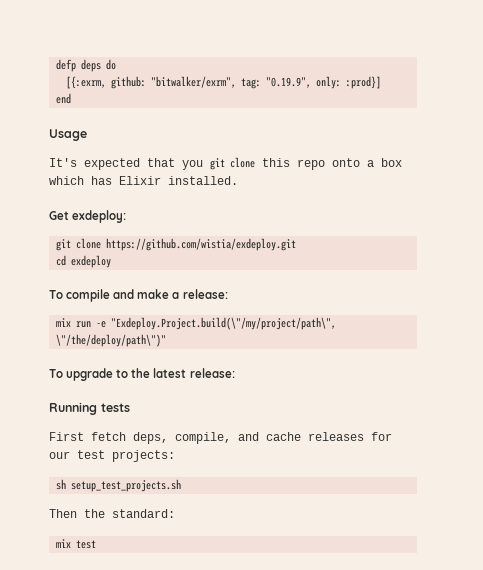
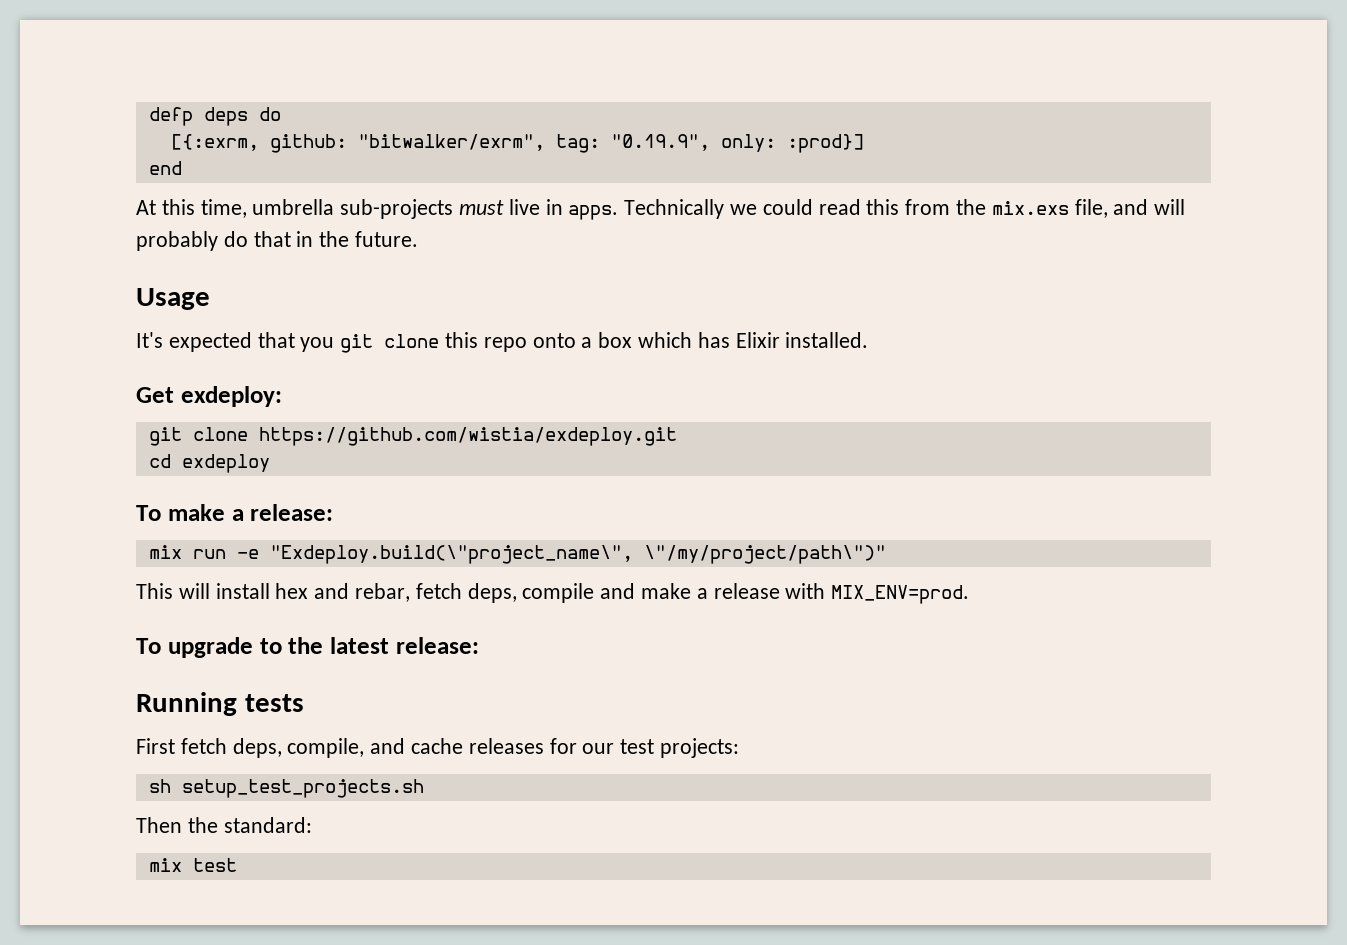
+ At this time, umbrella sub-projects must live in apps. Technically we could read this from the mix.exs file, and will probably do that in the future.
- To compile and make a release:
+ To make a release:
- mix run -e "Exdeploy.Project.build(\"/my/project/path\", \"/the/deploy/path\")"
+ mix run -e "Exdeploy.build(\"project_name\", \"/my/project/path\")"
+ This will install hex and rebar, fetch deps, compile and make a release with MIX_ENV=prod.

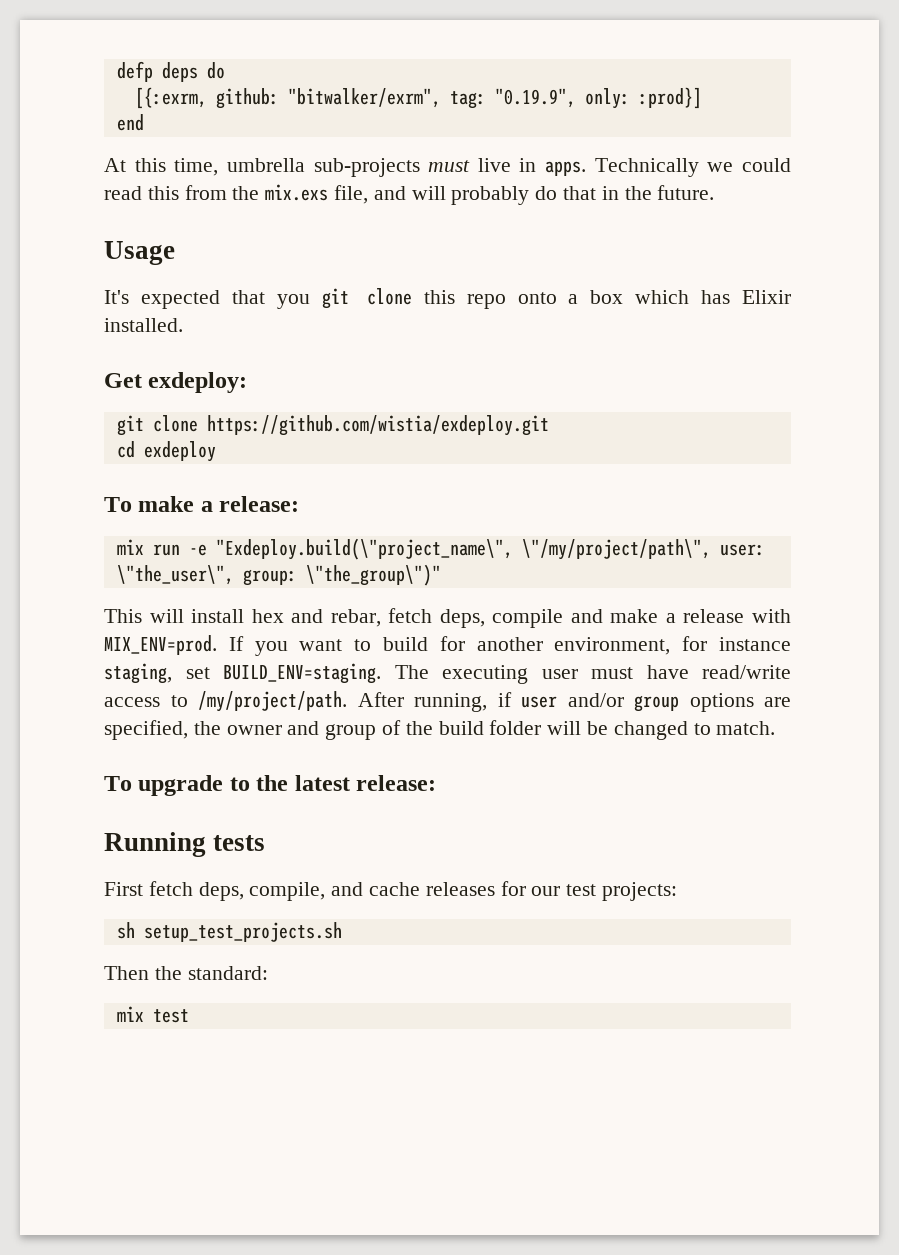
- mix run -e "Exdeploy.build(\"project_name\", \"/my/project/path\")"
+ mix run -e "Exdeploy.build(\"project_name\", \"/my/project/path\", user: \"the_user\", group: \"the_group\")"
+ If you want to build for another environment, for instance staging, set BUILD_ENV=staging. The executing user must have read/write access to /my/project/path. After running, if user and/or group options are specified, the owner and group of the build folder will be changed to match.

